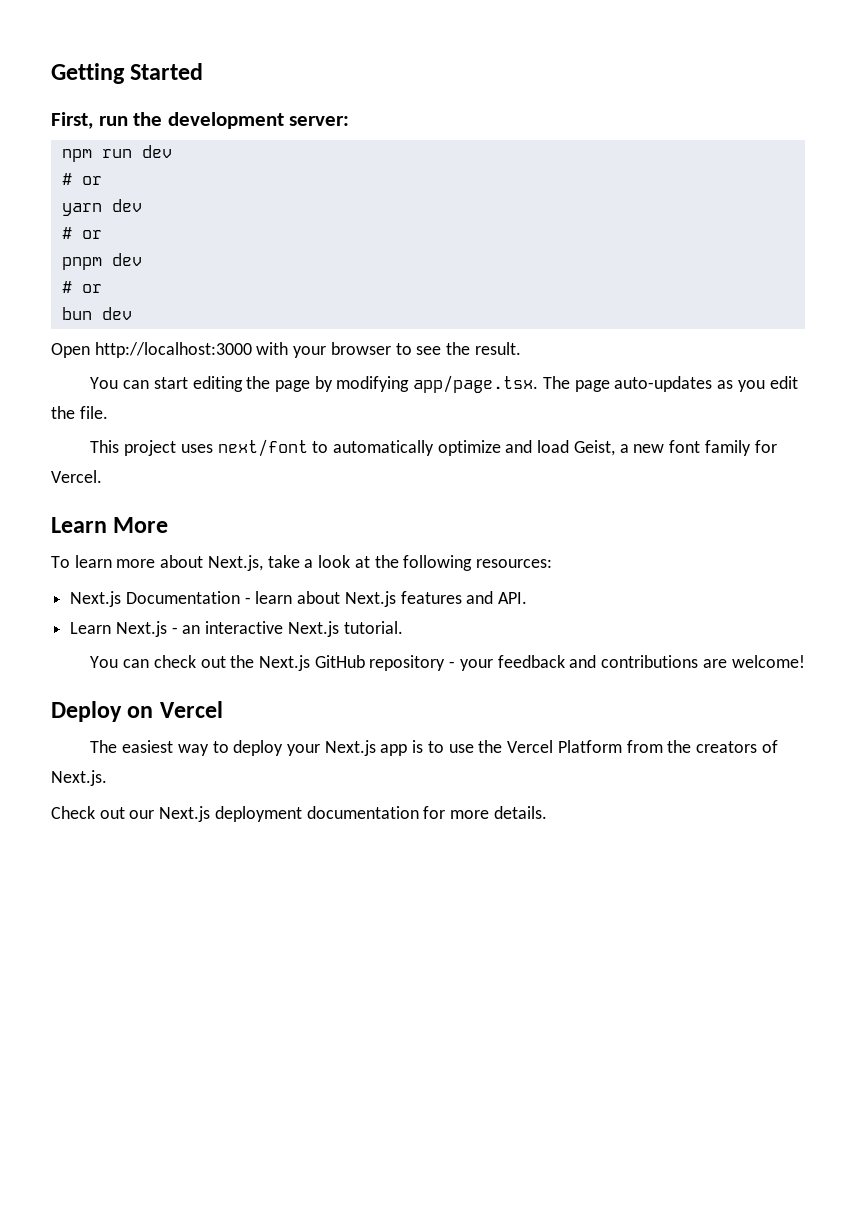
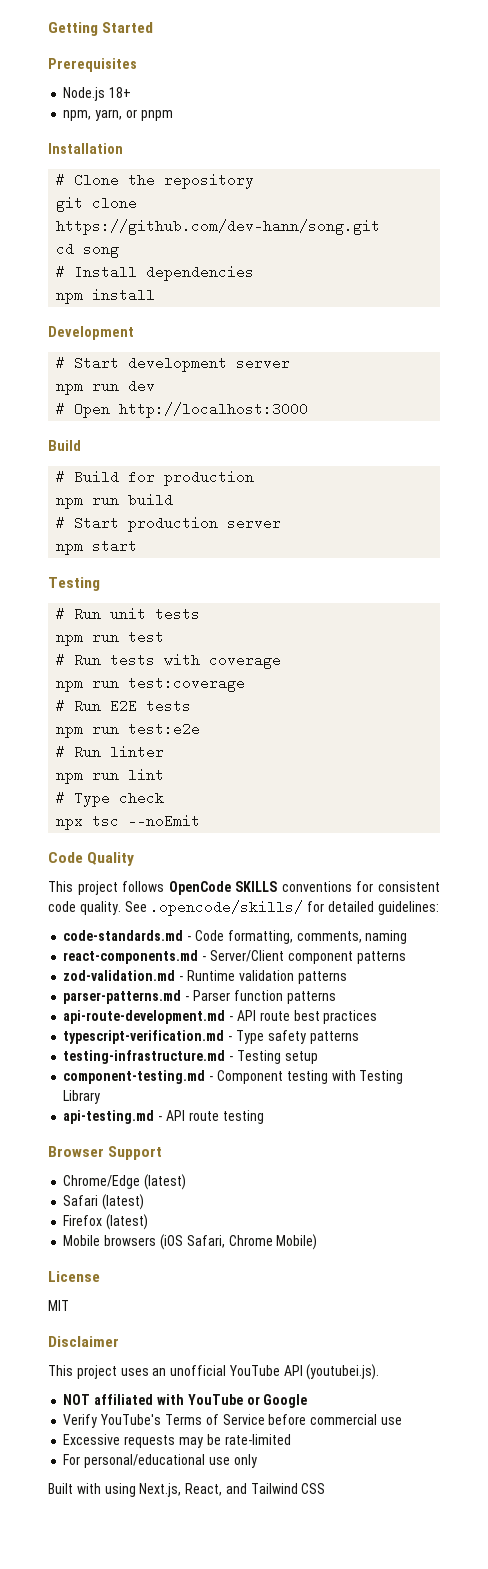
- First, run the development server:
+ Prerequisites
+ Node.js 18+
+ npm, yarn, or pnpm
+ Installation
+ # Clone the repository
+ git clone https://github.com/dev-hann/song.git
+ cd song
+ # Install dependencies
+ npm install
+ Development
+ # Start development server
  npm run dev
- # or
- yarn dev
- # or
- pnpm dev
- # or
- bun dev
- Open http://localhost:3000 with your browser to see the result.
- You can start editing the page by modifying app/page.tsx. The page auto-updates as you edit the file.
- This project uses next/font to automatically optimize and load Geist, a new font family for Vercel.
- Learn More
- To learn more about Next.js, take a look at the following resources:
- Next.js Documentation - learn about Next.js features and API.
- Learn Next.js - an interactive Next.js tutorial.
- You can check out the Next.js GitHub repository - your feedback and contributions are welcome!
- Deploy on Vercel
- The easiest way to deploy your Next.js app is to use the Vercel Platform from the creators of Next.js.
- Check out our Next.js deployment documentation for more details.
+ # Open http://localhost:3000
+ Build
+ # Build for production
+ npm run build
+ # Start production server
+ npm start
+ Testing
+ # Run unit tests
+ npm run test
+ # Run tests with coverage
+ npm run test:coverage
+ # Run E2E tests
+ npm run test:e2e
+ # Run linter
+ npm run lint
+ # Type check
+ npx tsc --noEmit
+ Code Quality
+ This project follows OpenCode SKILLS conventions for consistent code quality. See .opencode/skills/ for detailed guidelines:
+ code-standards.md - Code formatting, comments, naming
+ react-components.md - Server/Client component patterns
+ zod-validation.md - Runtime validation patterns
+ parser-patterns.md - Parser function patterns
+ api-route-development.md - API route best practices
+ typescript-verification.md - Type safety patterns
+ testing-infrastructure.md - Testing setup
+ component-testing.md - Component testing with Testing Library
+ api-testing.md - API route testing
+ Browser Support
+ Chrome/Edge (latest)
+ Safari (latest)
+ Firefox (latest)
+ Mobile browsers (iOS Safari, Chrome Mobile)
+ License
+ MIT
+ Disclaimer
+ This project uses an unofficial YouTube API (youtubei.js).
+ NOT affiliated with YouTube or Google
+ Verify YouTube's Terms of Service before commercial use
+ Excessive requests may be rate-limited
+ For personal/educational use only
+ Built with using Next.js, React, and Tailwind CSS

